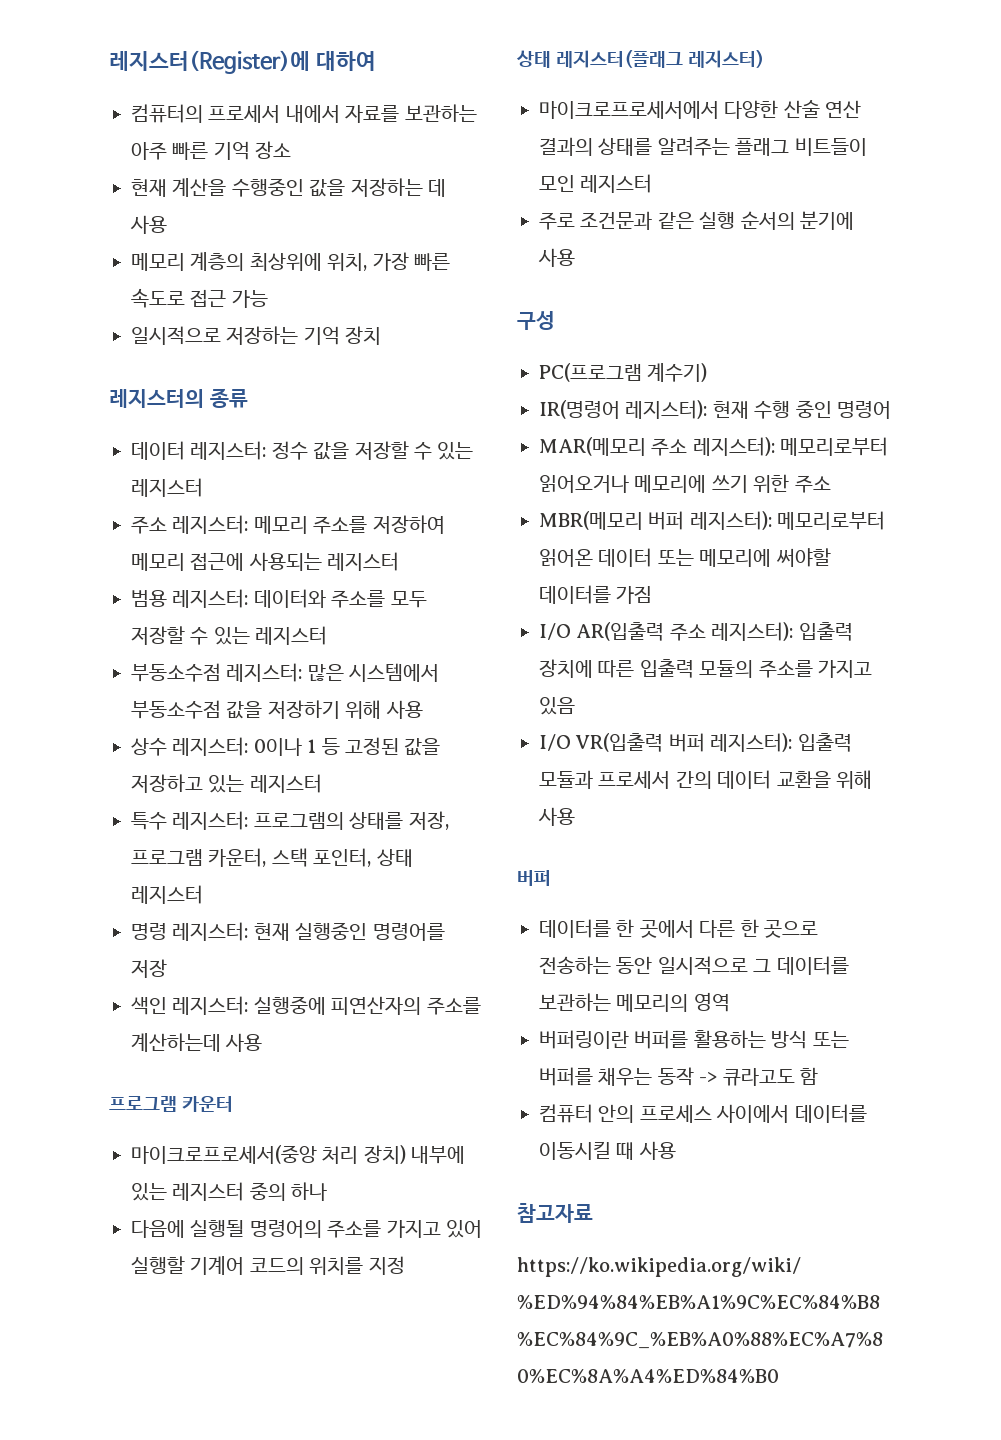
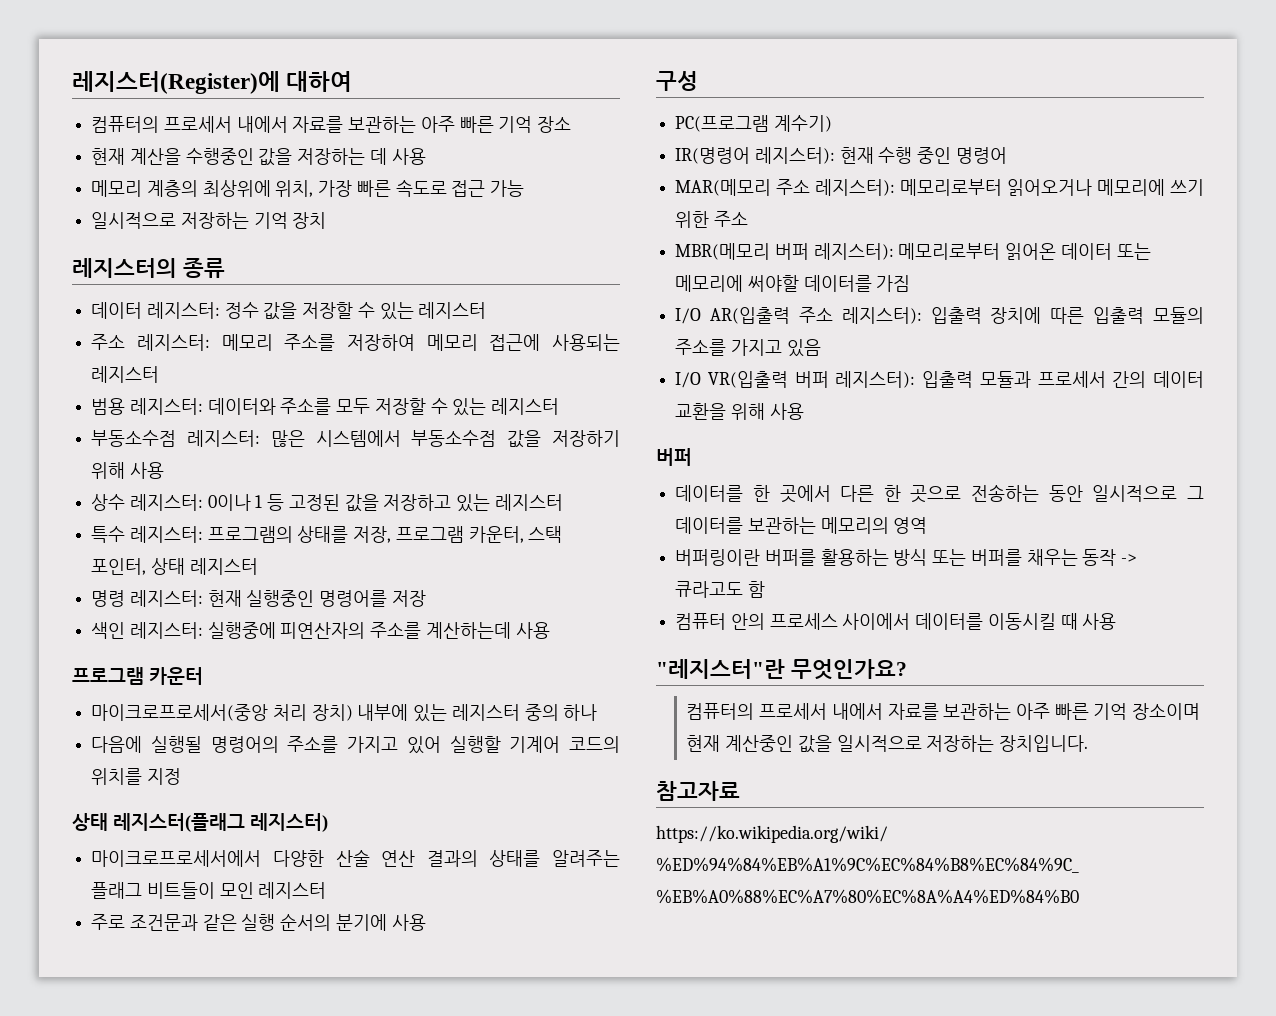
+ "레지스터"란 무엇인가요?
+ 컴퓨터의 프로세서 내에서 자료를 보관하는 아주 빠른 기억 장소이며 현재 계산중인 값을 일시적으로 저장하는 장치입니다.

